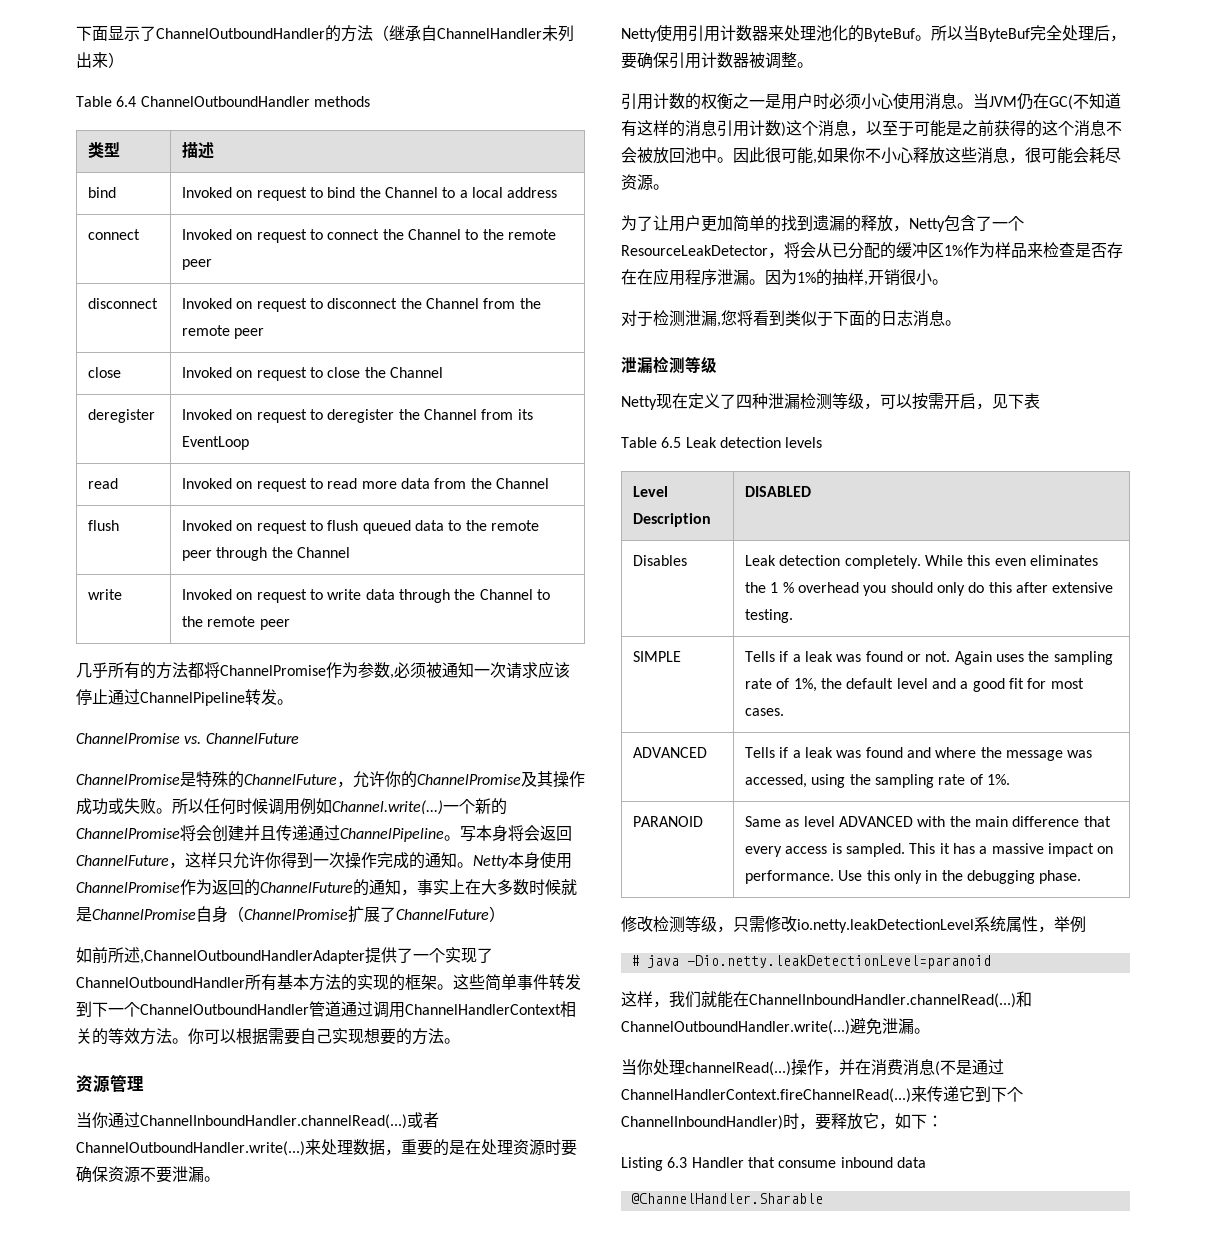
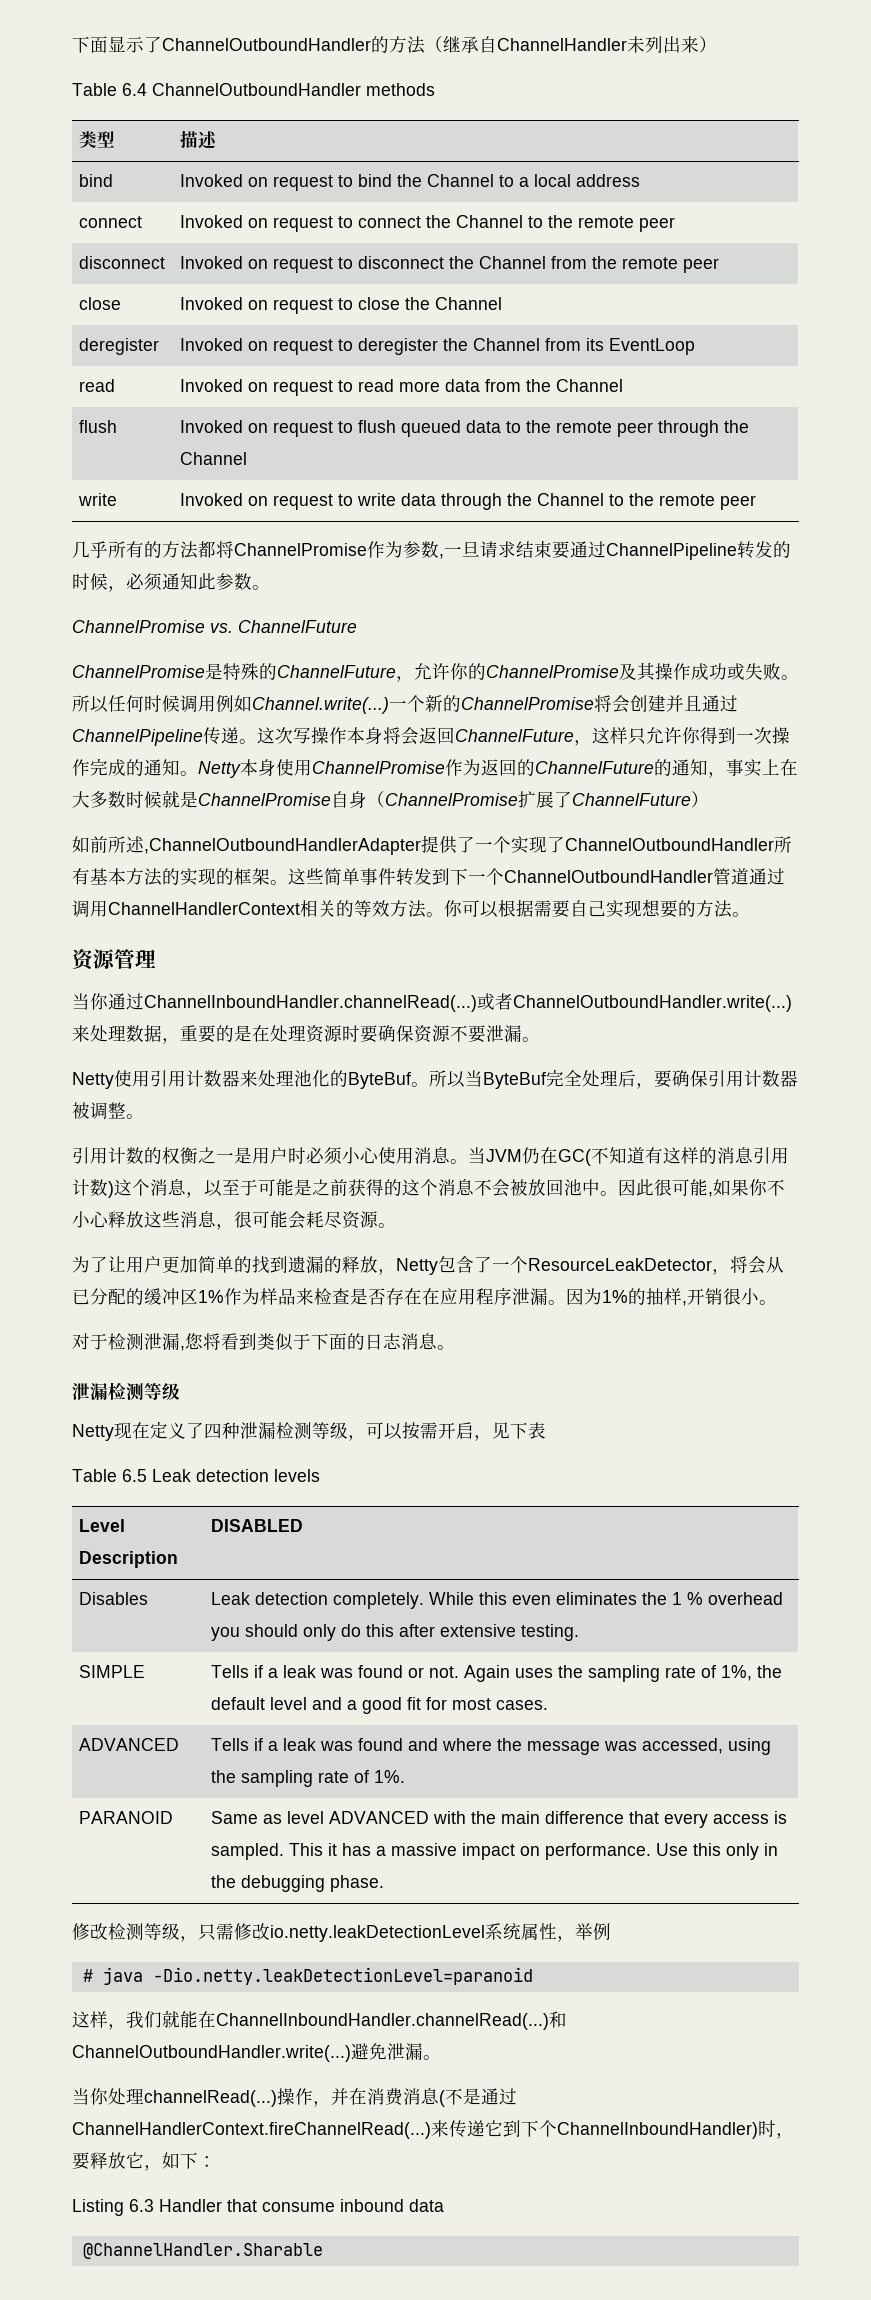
- 几乎所有的方法都将ChannelPromise作为参数,必须被通知一次请求应该停止通过ChannelPipeline转发。
+ 几乎所有的方法都将ChannelPromise作为参数,一旦请求结束要通过ChannelPipeline转发的时候，必须通知此参数。
- 一个新的ChannelPromise将会创建并且传递通过ChannelPipeline。写本身将会返回ChannelFuture，这样只允许你得到一次操作完成的通知。
+ 一个新的ChannelPromise将会创建并且通过ChannelPipeline传递。这次写操作本身将会返回ChannelFuture，这样只允许你得到一次操作完成的通知。

